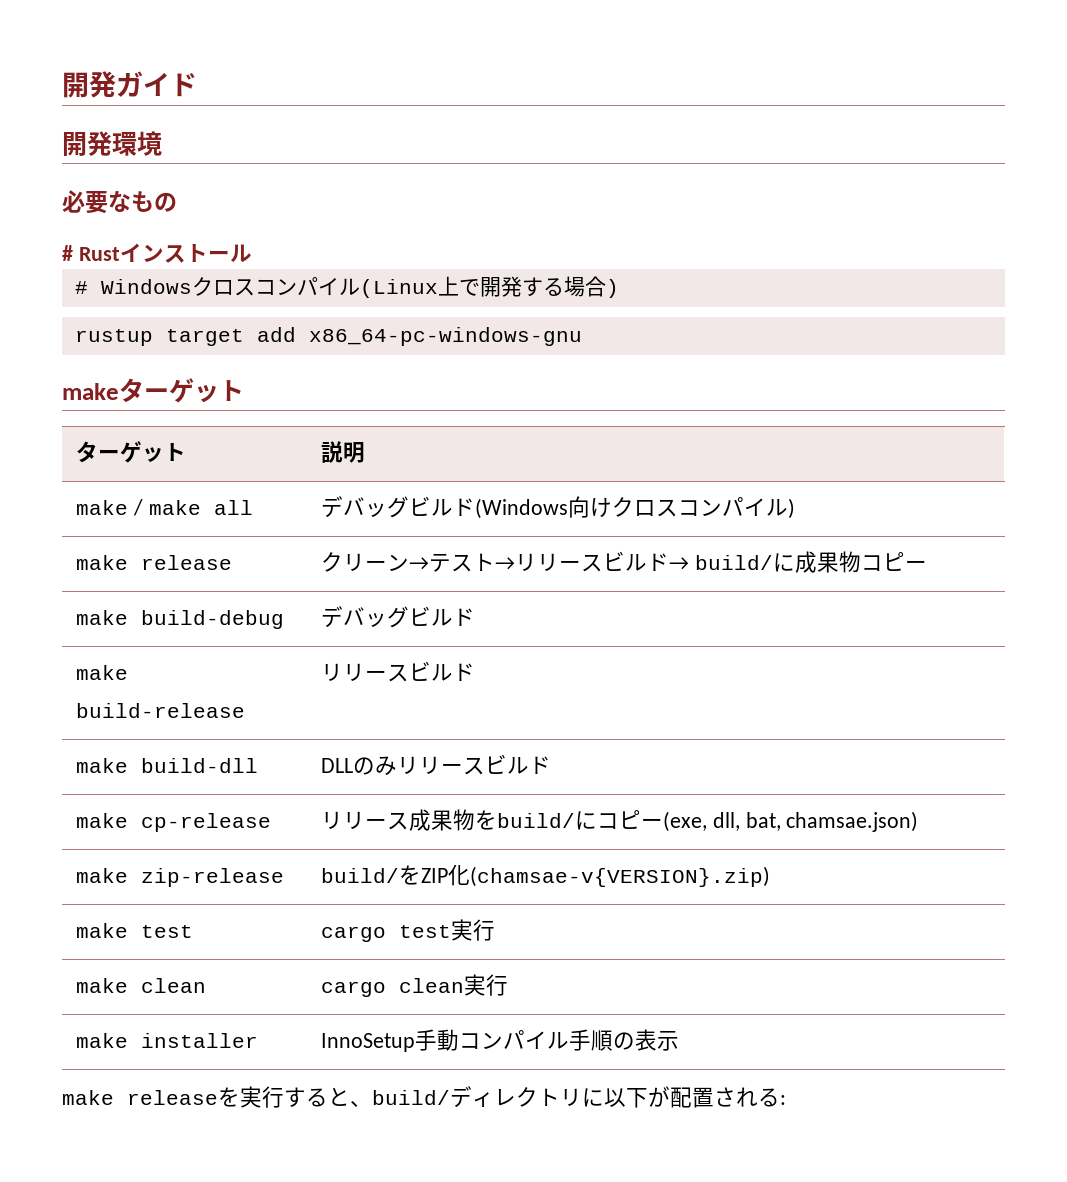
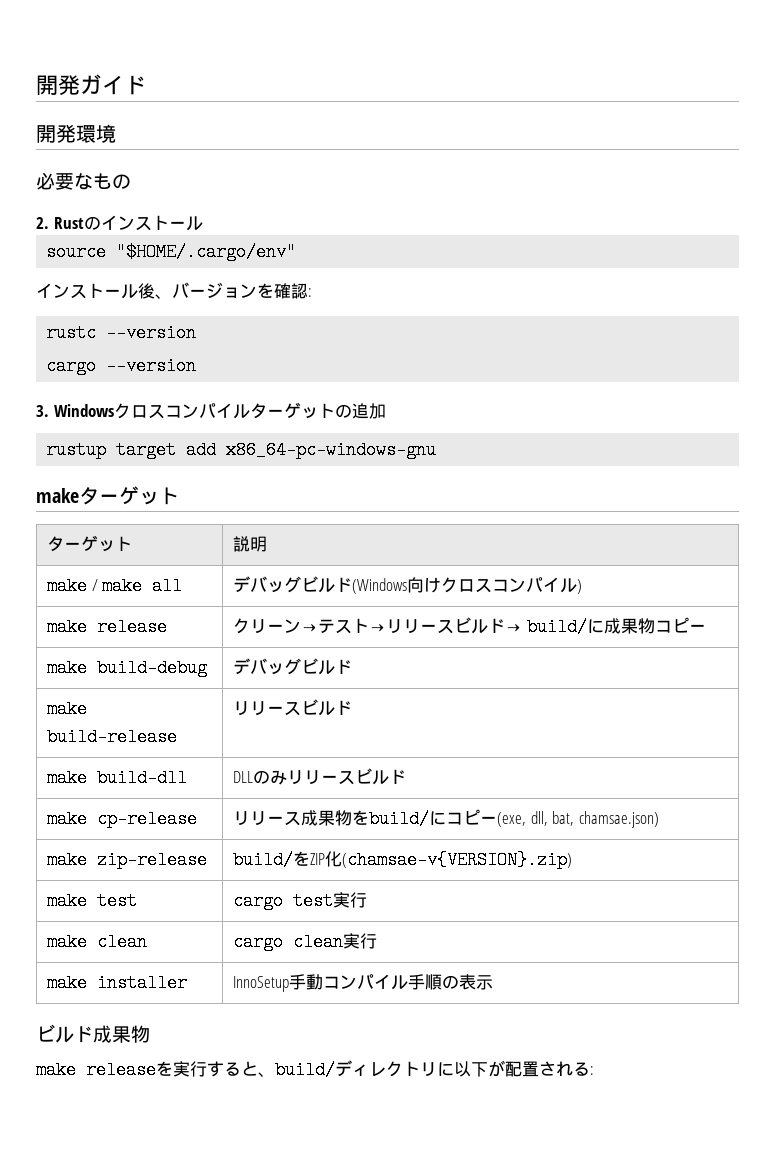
- # Rustインストール
+ 2. Rustのインストール
- # Windowsクロスコンパイル(Linux上で開発する場合)
+ source "$HOME/.cargo/env"
+ インストール後、バージョンを確認:
+ rustc --version
+ cargo --version
+ 3. Windowsクロスコンパイルターゲットの追加
+ ビルド成果物

